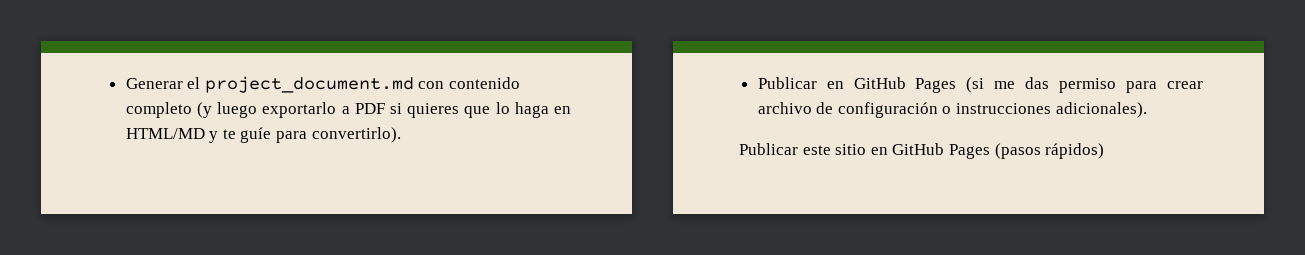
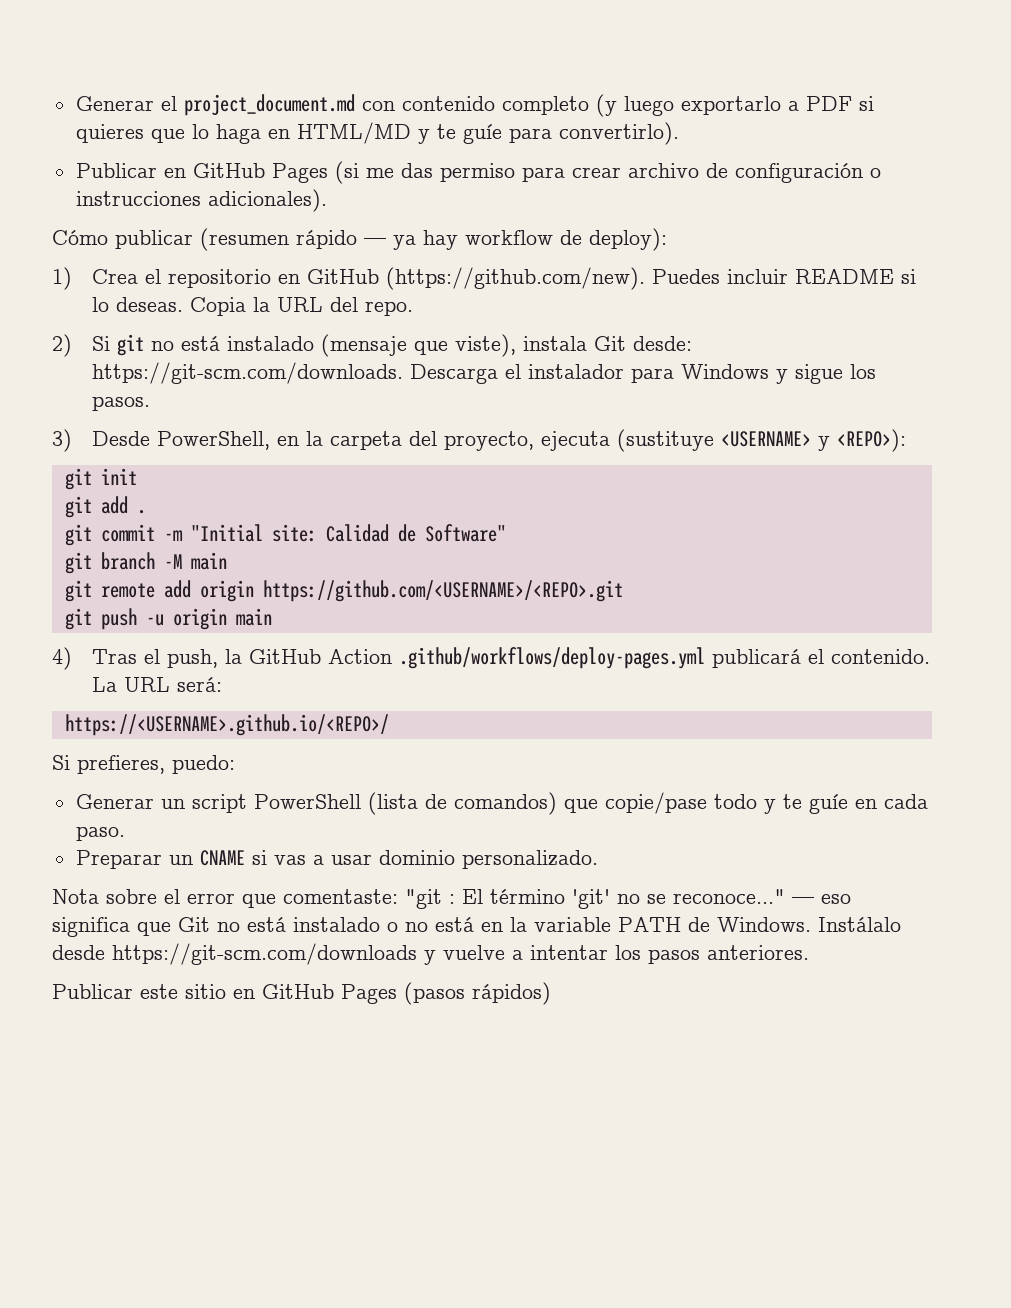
+ Cómo publicar (resumen rápido — ya hay workflow de deploy):
+ 1) Crea el repositorio en GitHub (https://github.com/new). Puedes incluir README si lo deseas. Copia la URL del repo.
+ 2) Si git no está instalado (mensaje que viste), instala Git desde: https://git-scm.com/downloads. Descarga el instalador para Windows y sigue los pasos.
+ 3) Desde PowerShell, en la carpeta del proyecto, ejecuta (sustituye <USERNAME> y <REPO>):
+ git init
+ git add .
+ git commit -m "Initial site: Calidad de Software"
+ git branch -M main
+ git remote add origin https://github.com/<USERNAME>/<REPO>.git
+ git push -u origin main
+ 4) Tras el push, la GitHub Action .github/workflows/deploy-pages.yml publicará el contenido. La URL será:
+ https://<USERNAME>.github.io/<REPO>/
+ Si prefieres, puedo:
+ Generar un script PowerShell (lista de comandos) que copie/pase todo y te guíe en cada paso.
+ Preparar un CNAME si vas a usar dominio personalizado.
+ Nota sobre el error que comentaste: "git : El término 'git' no se reconoce..." — eso significa que Git no está instalado o no está en la variable PATH de Windows. Instálalo desde https://git-scm.com/downloads y vuelve a intentar los pasos anteriores.

